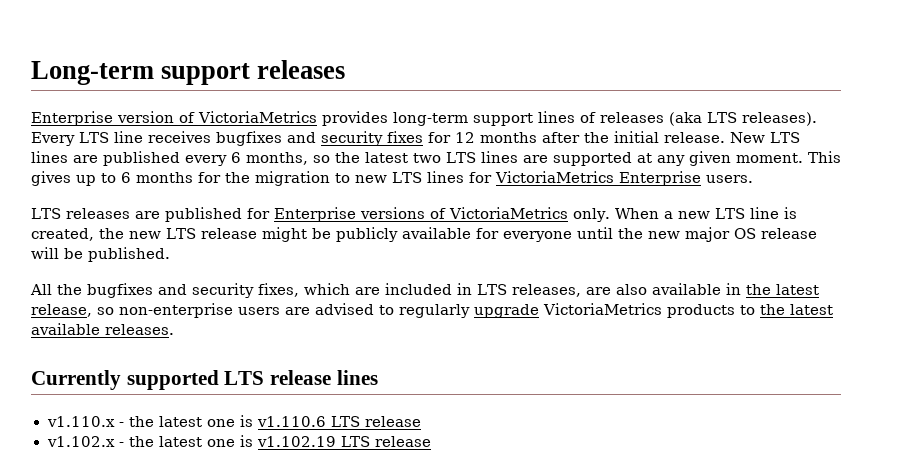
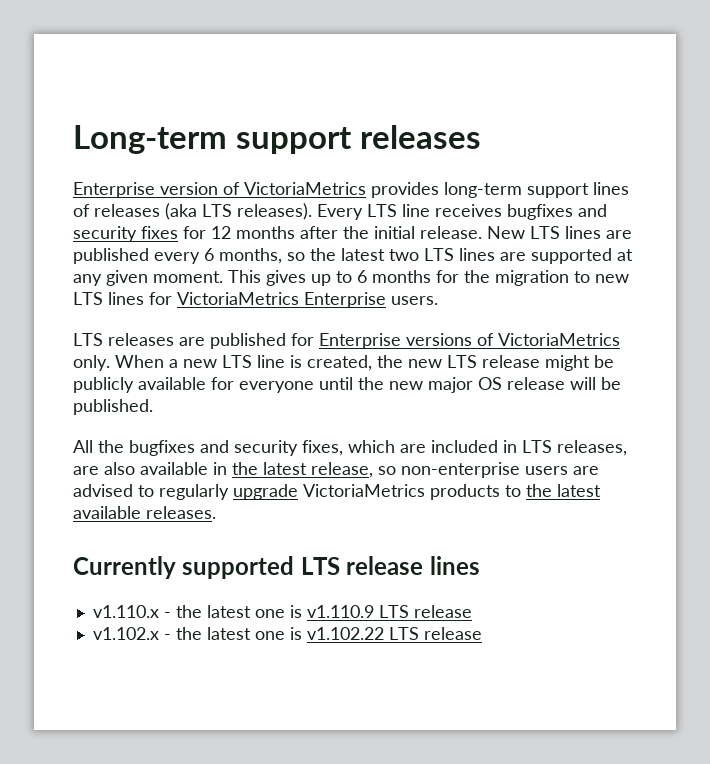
- v1.110.x - the latest one is v1.110.6 LTS release
+ v1.110.x - the latest one is v1.110.9 LTS release
- v1.102.x - the latest one is v1.102.19 LTS release
+ v1.102.x - the latest one is v1.102.22 LTS release

